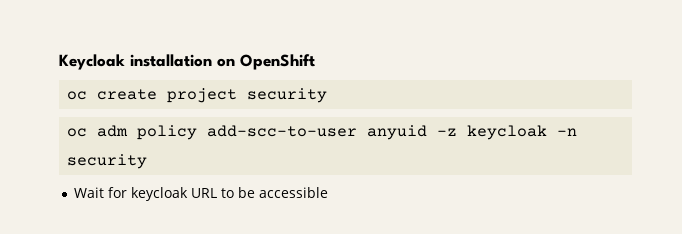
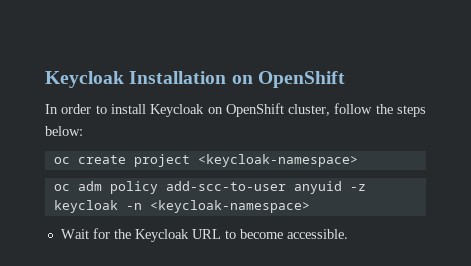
- Keycloak installation on OpenShift
+ Keycloak Installation on OpenShift
+ In order to install Keycloak on OpenShift cluster, follow the steps below:
- oc create project security
+ oc create project <keycloak-namespace>
- oc adm policy add-scc-to-user anyuid -z keycloak -n security
+ oc adm policy add-scc-to-user anyuid -z keycloak -n <keycloak-namespace>
- Wait for keycloak URL to be accessible
+ Wait for the Keycloak URL to become accessible.

